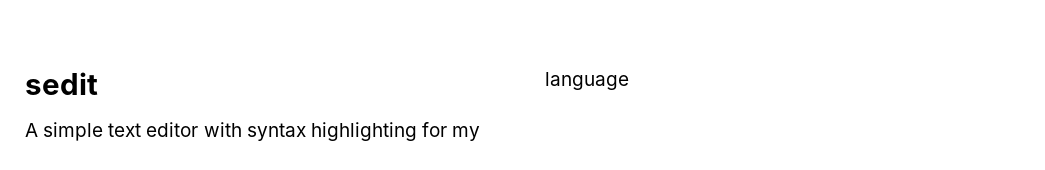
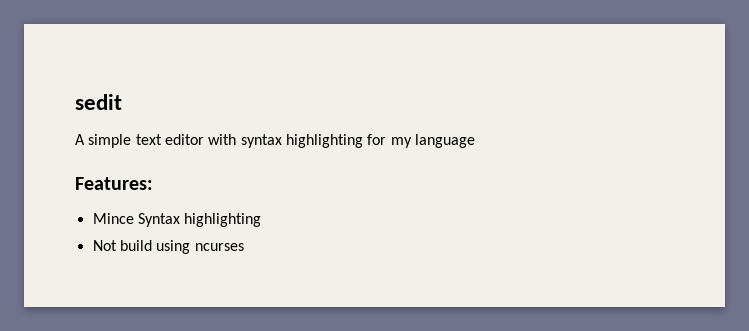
+ Features:
+ Mince Syntax highlighting
+ Not build using ncurses

